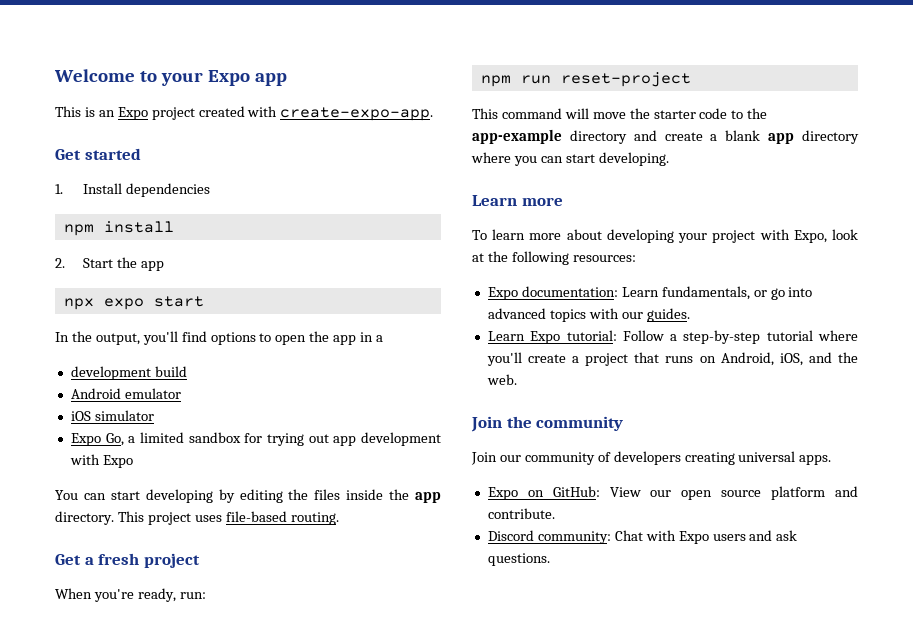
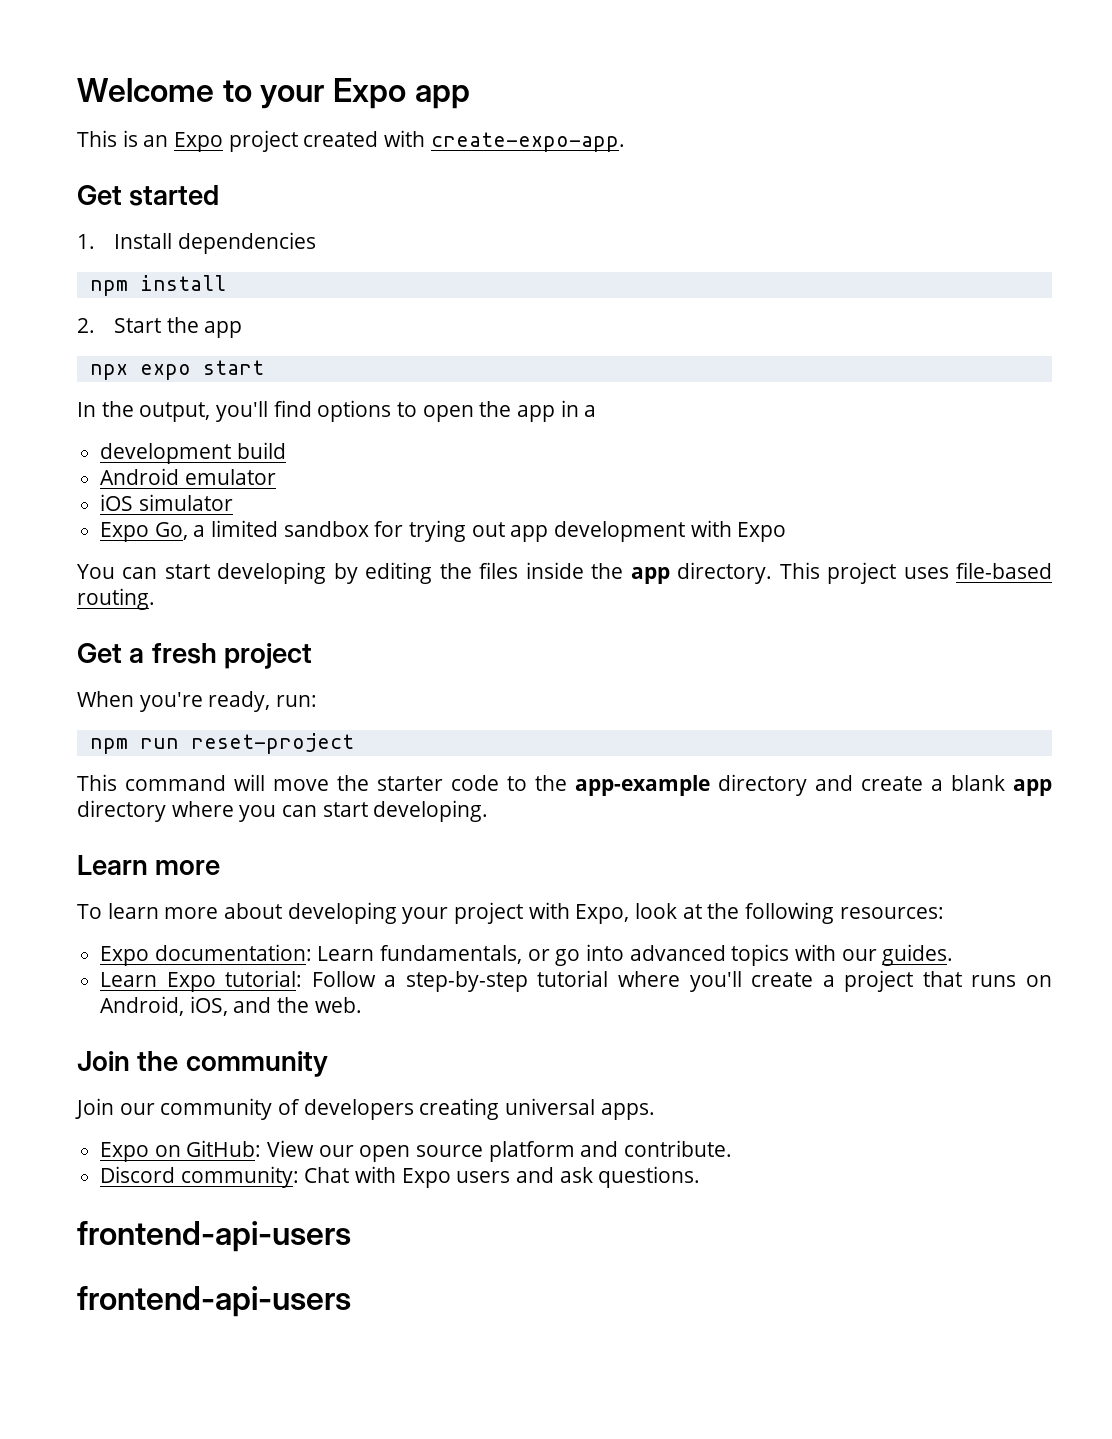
  Discord community: Chat with Expo users and ask questions.
+ frontend-api-users
+ frontend-api-users

